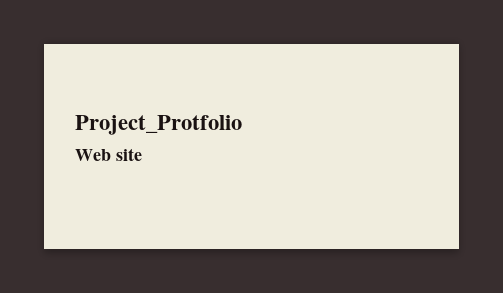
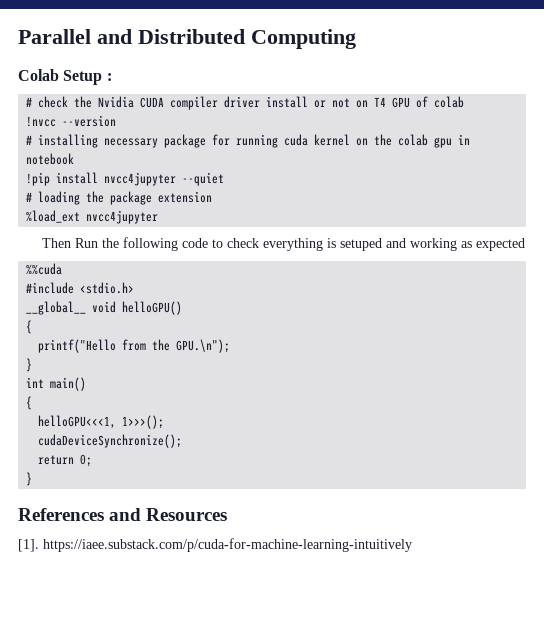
- Project_Protfolio
- Web site
+ Parallel and Distributed Computing
+ Colab Setup :
+ # check the Nvidia CUDA compiler driver install or not on T4 GPU of colab
+ !nvcc --version
+ # installing necessary package for running cuda kernel on the colab gpu in notebook
+ !pip install nvcc4jupyter --quiet
+ # loading the package extension
+ %load_ext nvcc4jupyter
+ Then Run the following code to check everything is setuped and working as expected
+ %%cuda
+ #include <stdio.h>
+ __global__ void helloGPU()
+ {
+ printf("Hello from the GPU.\n");
+ }
+ int main()
+ {
+ helloGPU<<<1, 1>>>();
+ cudaDeviceSynchronize();
+ return 0;
+ }
+ References and Resources
+ [1]. https://iaee.substack.com/p/cuda-for-machine-learning-intuitively

